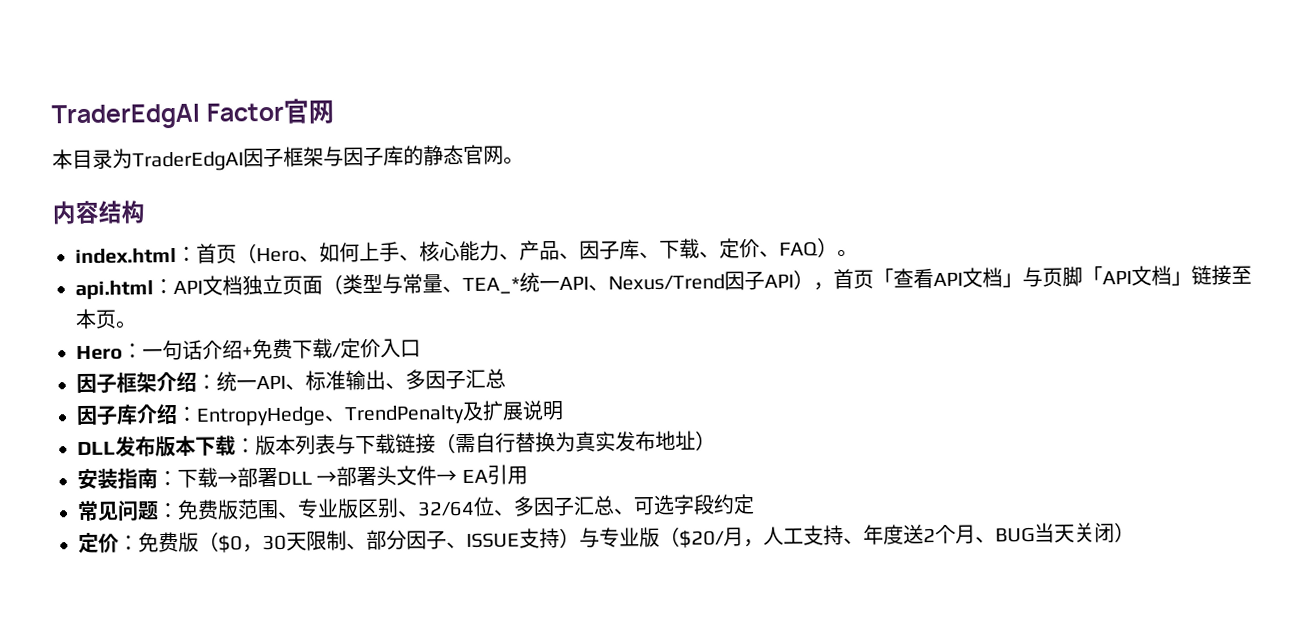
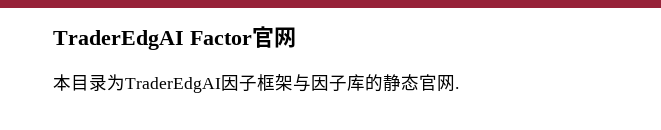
- 本目录为TraderEdgAI因子框架与因子库的静态官网。
- 内容结构
- index.html：首页（Hero、如何上手、核心能力、产品、因子库、下载、定价、FAQ）。
- api.html：API文档独立页面（类型与常量、TEA_*统一API、Nexus/Trend因子API），首页「查看API文档」与页脚「API文档」链接至本页。
- Hero：一句话介绍+免费下载/定价入口
- 因子框架介绍：统一API、标准输出、多因子汇总
- 因子库介绍：EntropyHedge、TrendPenalty及扩展说明
- DLL发布版本下载：版本列表与下载链接（需自行替换为真实发布地址）
- 安装指南：下载→部署DLL →部署头文件→ EA引用
- 常见问题：免费版范围、专业版区别、32/64位、多因子汇总、可选字段约定
- 定价：免费版（$0，30天限制、部分因子、ISSUE支持）与专业版（$20/月，人工支持、年度送2个月、BUG当天关闭）
+ 本目录为TraderEdgAI因子框架与因子库的静态官网.

